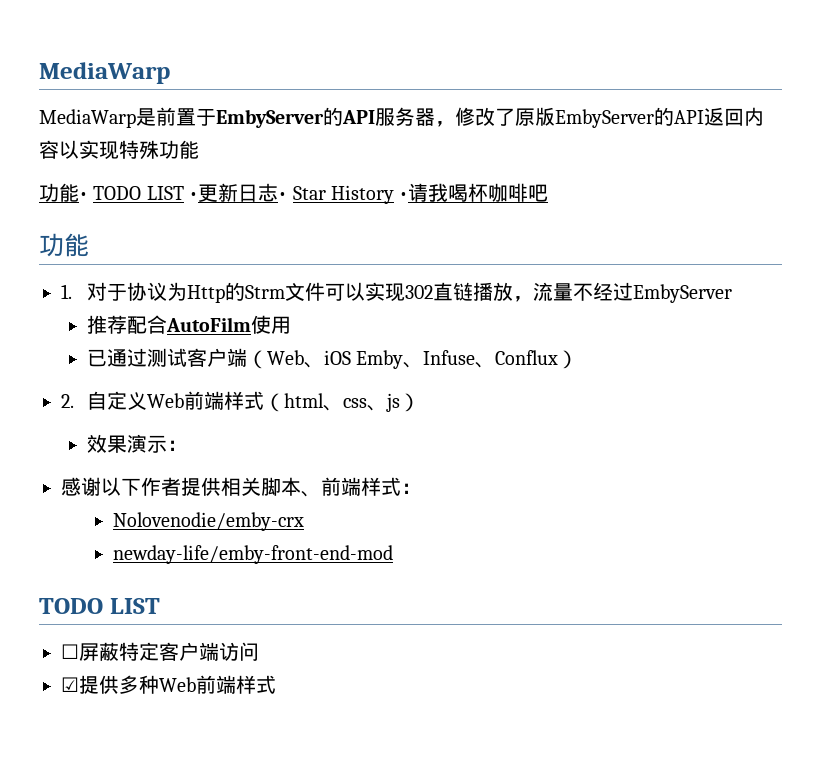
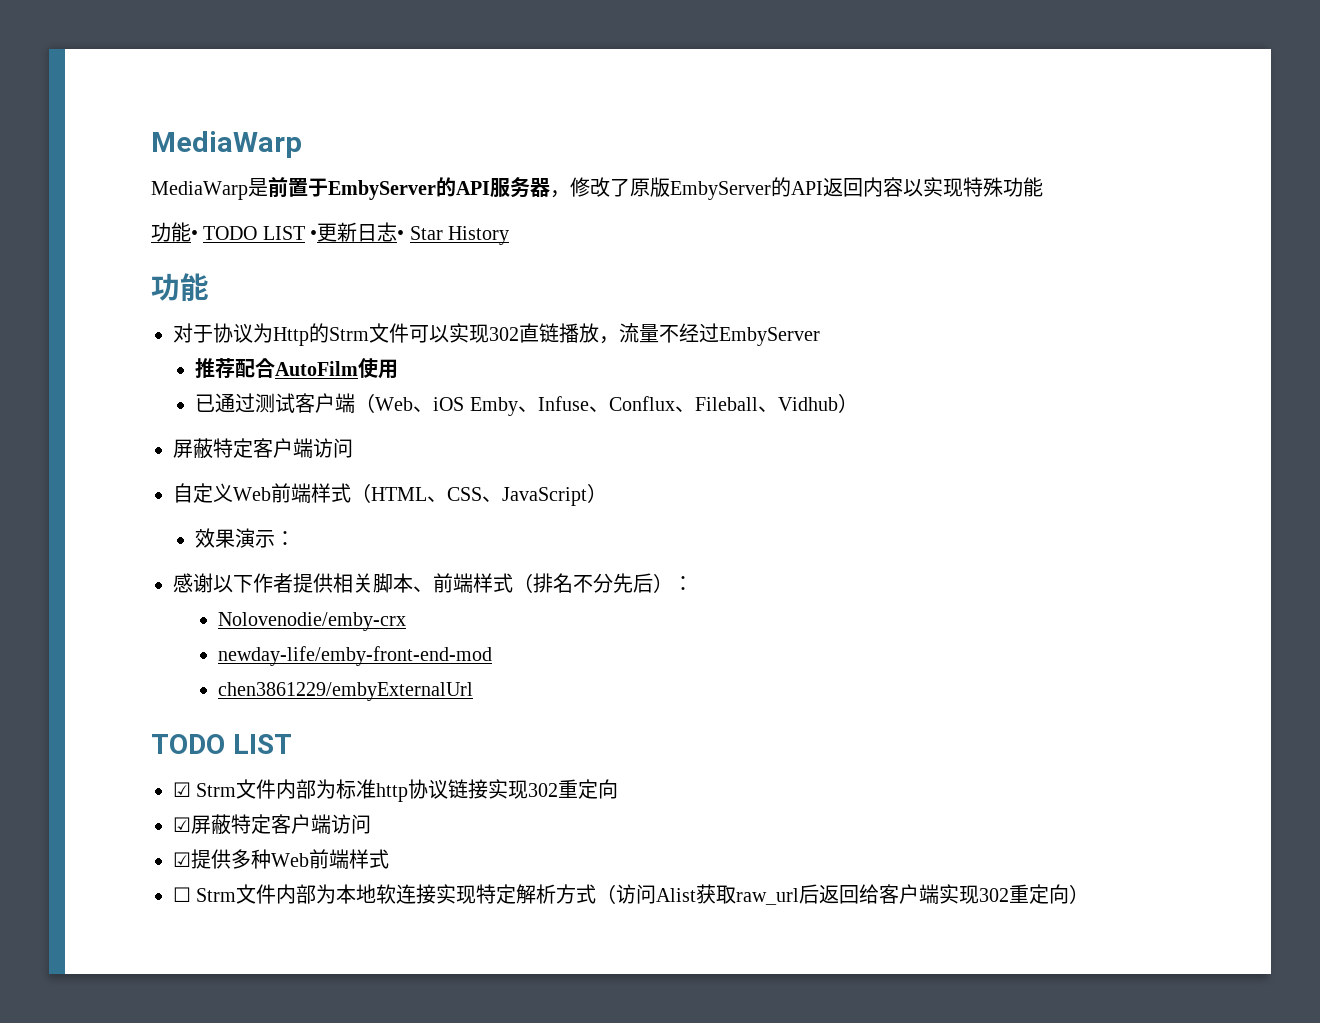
- 功能• TODO LIST •更新日志• Star History •请我喝杯咖啡吧
+ 功能• TODO LIST •更新日志• Star History
  功能
- 1.对于协议为Http的Strm文件可以实现302直链播放，流量不经过EmbyServer
+ 对于协议为Http的Strm文件可以实现302直链播放，流量不经过EmbyServer
- 已通过测试客户端（Web、iOS Emby、Infuse、Conflux）
- 2.自定义Web前端样式（html、css、js）
+ 已通过测试客户端（Web、iOS Emby、Infuse、Conflux、Fileball、Vidhub）
+ 屏蔽特定客户端访问
+ 自定义Web前端样式（HTML、CSS、JavaScript）
- 感谢以下作者提供相关脚本、前端样式：
+ 感谢以下作者提供相关脚本、前端样式（排名不分先后）：
+ chen3861229/embyExternalUrl
- ☐屏蔽特定客户端访问
+ ☑ Strm文件内部为标准http协议链接实现302重定向
+ ☑屏蔽特定客户端访问
+ ☐ Strm文件内部为本地软连接实现特定解析方式（访问Alist获取raw_url后返回给客户端实现302重定向）

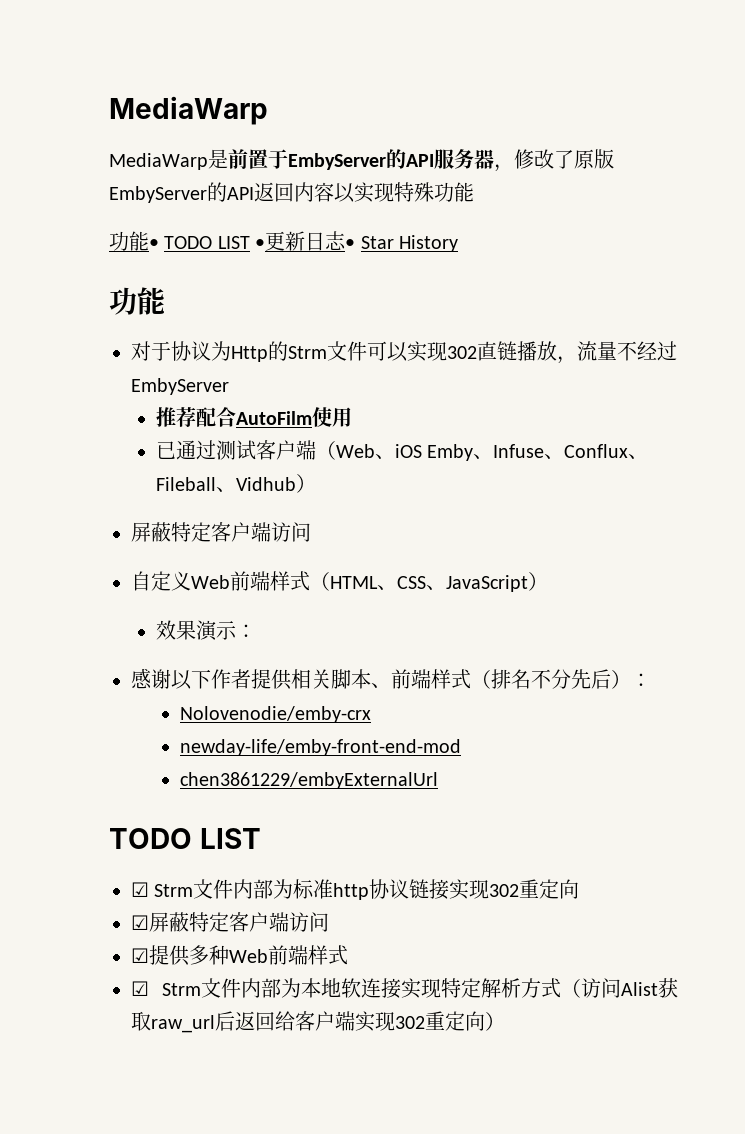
- ☐ Strm文件内部为本地软连接实现特定解析方式（访问Alist获取raw_url后返回给客户端实现302重定向）
+ ☑ Strm文件内部为本地软连接实现特定解析方式（访问Alist获取raw_url后返回给客户端实现302重定向）

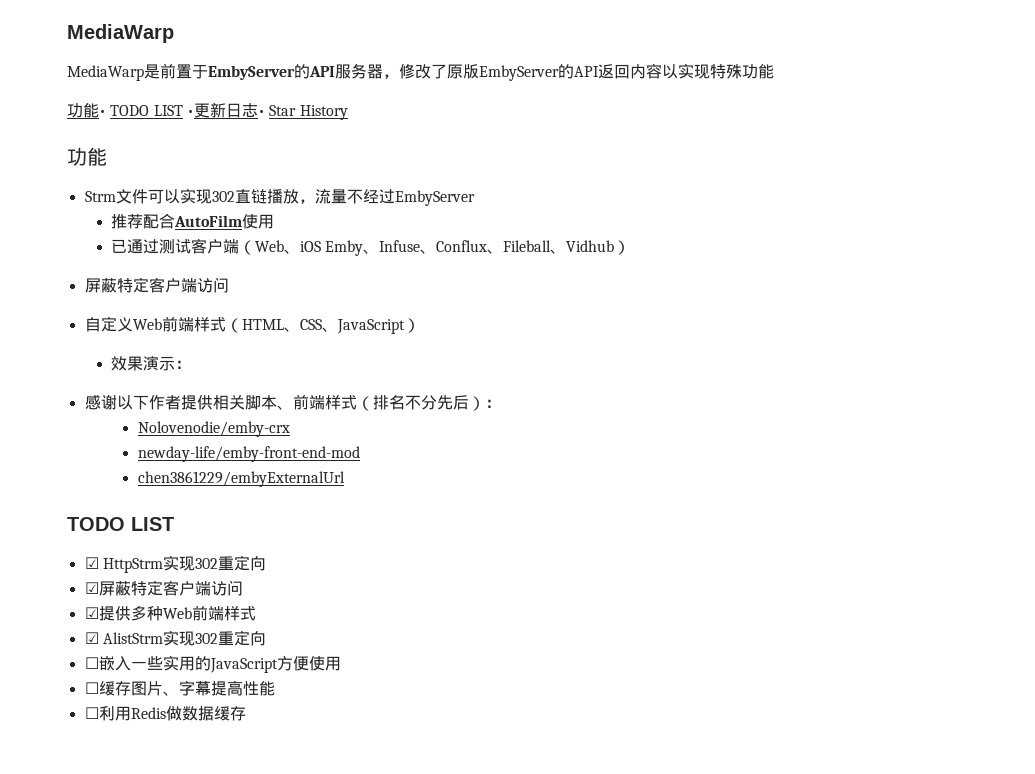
- 对于协议为Http的Strm文件可以实现302直链播放，流量不经过EmbyServer
+ Strm文件可以实现302直链播放，流量不经过EmbyServer
- ☑ Strm文件内部为标准http协议链接实现302重定向
+ ☑ HttpStrm实现302重定向
- ☑ Strm文件内部为本地软连接实现特定解析方式（访问Alist获取raw_url后返回给客户端实现302重定向）
+ ☑ AlistStrm实现302重定向
+ ☐嵌入一些实用的JavaScript方便使用
+ ☐缓存图片、字幕提高性能
+ ☐利用Redis做数据缓存

